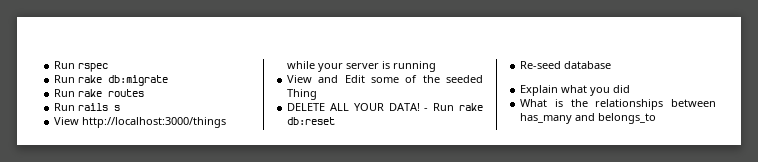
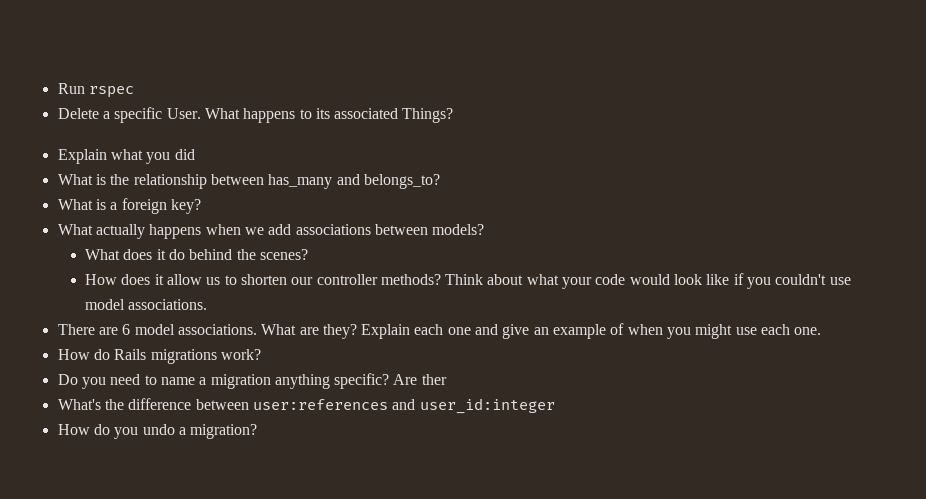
- Run rake db:migrate
- Run rake routes
- Run rails s
- View http://localhost:3000/things while your server is running
- View and Edit some of the seeded Thing
- DELETE ALL YOUR DATA! - Run rake db:reset
- Re-seed database
+ Delete a specific User. What happens to its associated Things?
- What is the relationships between has_many and belongs_to
+ What is the relationship between has_many and belongs_to?
+ What is a foreign key?
+ What actually happens when we add associations between models?
+ What does it do behind the scenes?
+ How does it allow us to shorten our controller methods? Think about what your code would look like if you couldn't use model associations.
+ There are 6 model associations. What are they? Explain each one and give an example of when you might use each one.
+ How do Rails migrations work?
+ Do you need to name a migration anything specific? Are ther
+ What's the difference between user:references and user_id:integer
+ How do you undo a migration?

